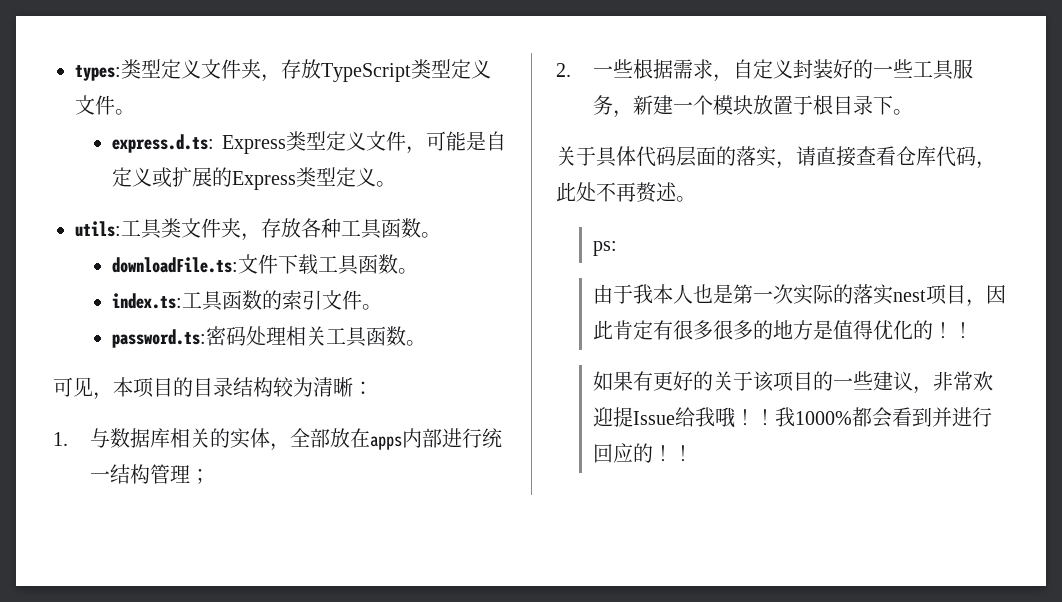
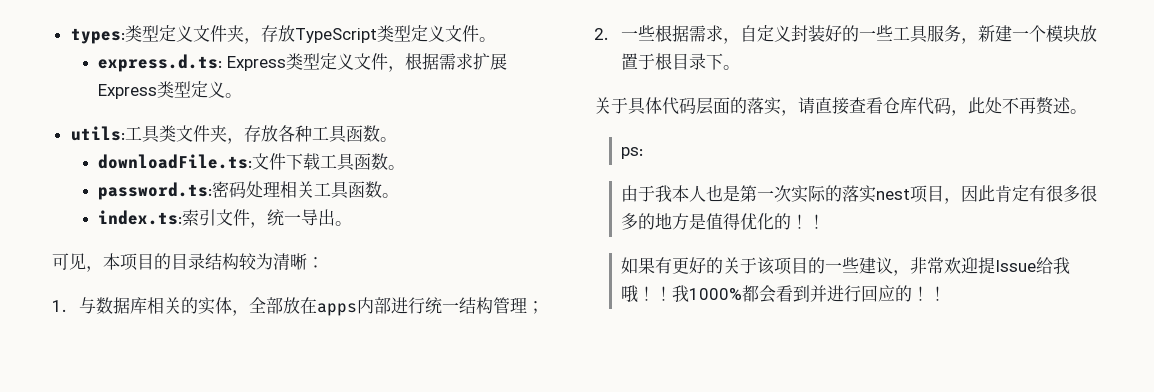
- express.d.ts: Express类型定义文件，可能是自定义或扩展的Express类型定义。
+ express.d.ts: Express类型定义文件，根据需求扩展Express类型定义。
- index.ts:工具函数的索引文件。
+ index.ts:索引文件，统一导出。

